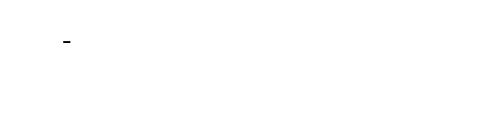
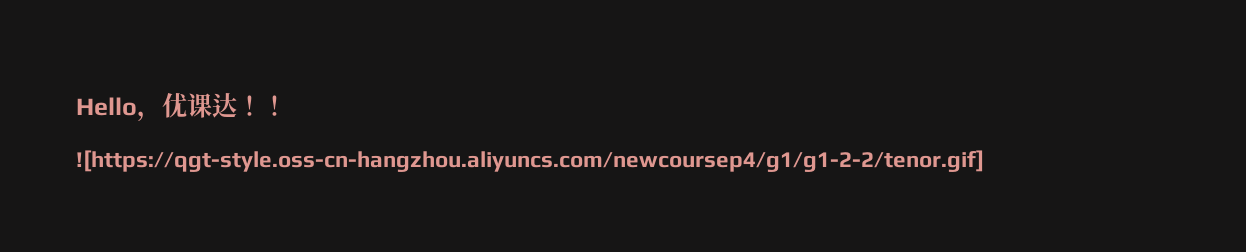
- -
+ Hello，优课达！！
+ ![https://qgt-style.oss-cn-hangzhou.aliyuncs.com/newcoursep4/g1/g1-2-2/tenor.gif]

